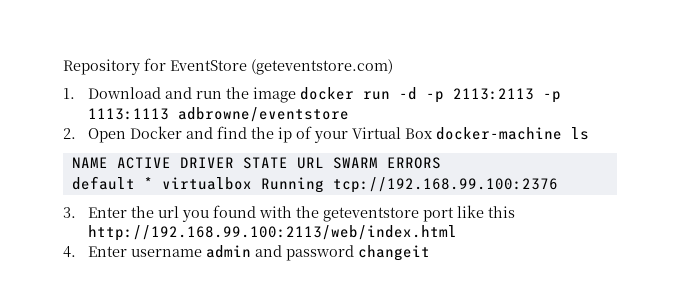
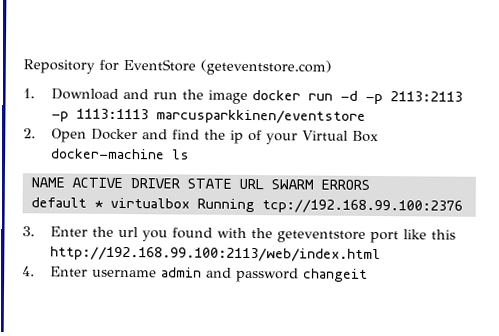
- 1. Download and run the image docker run -d -p 2113:2113 -p 1113:1113 adbrowne/eventstore
+ 1. Download and run the image docker run -d -p 2113:2113 -p 1113:1113 marcusparkkinen/eventstore

